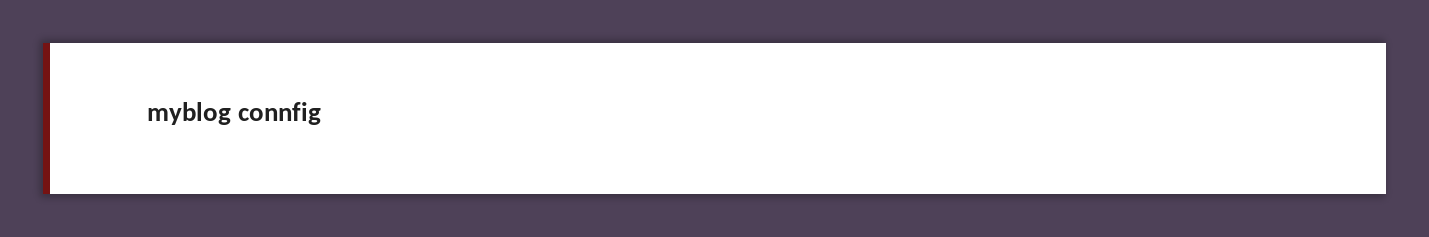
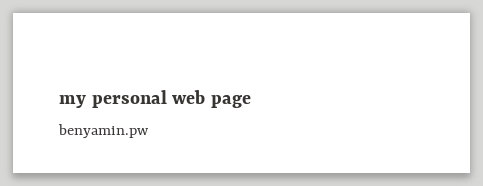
- myblog connfig
+ my personal web page
+ benyamin.pw

